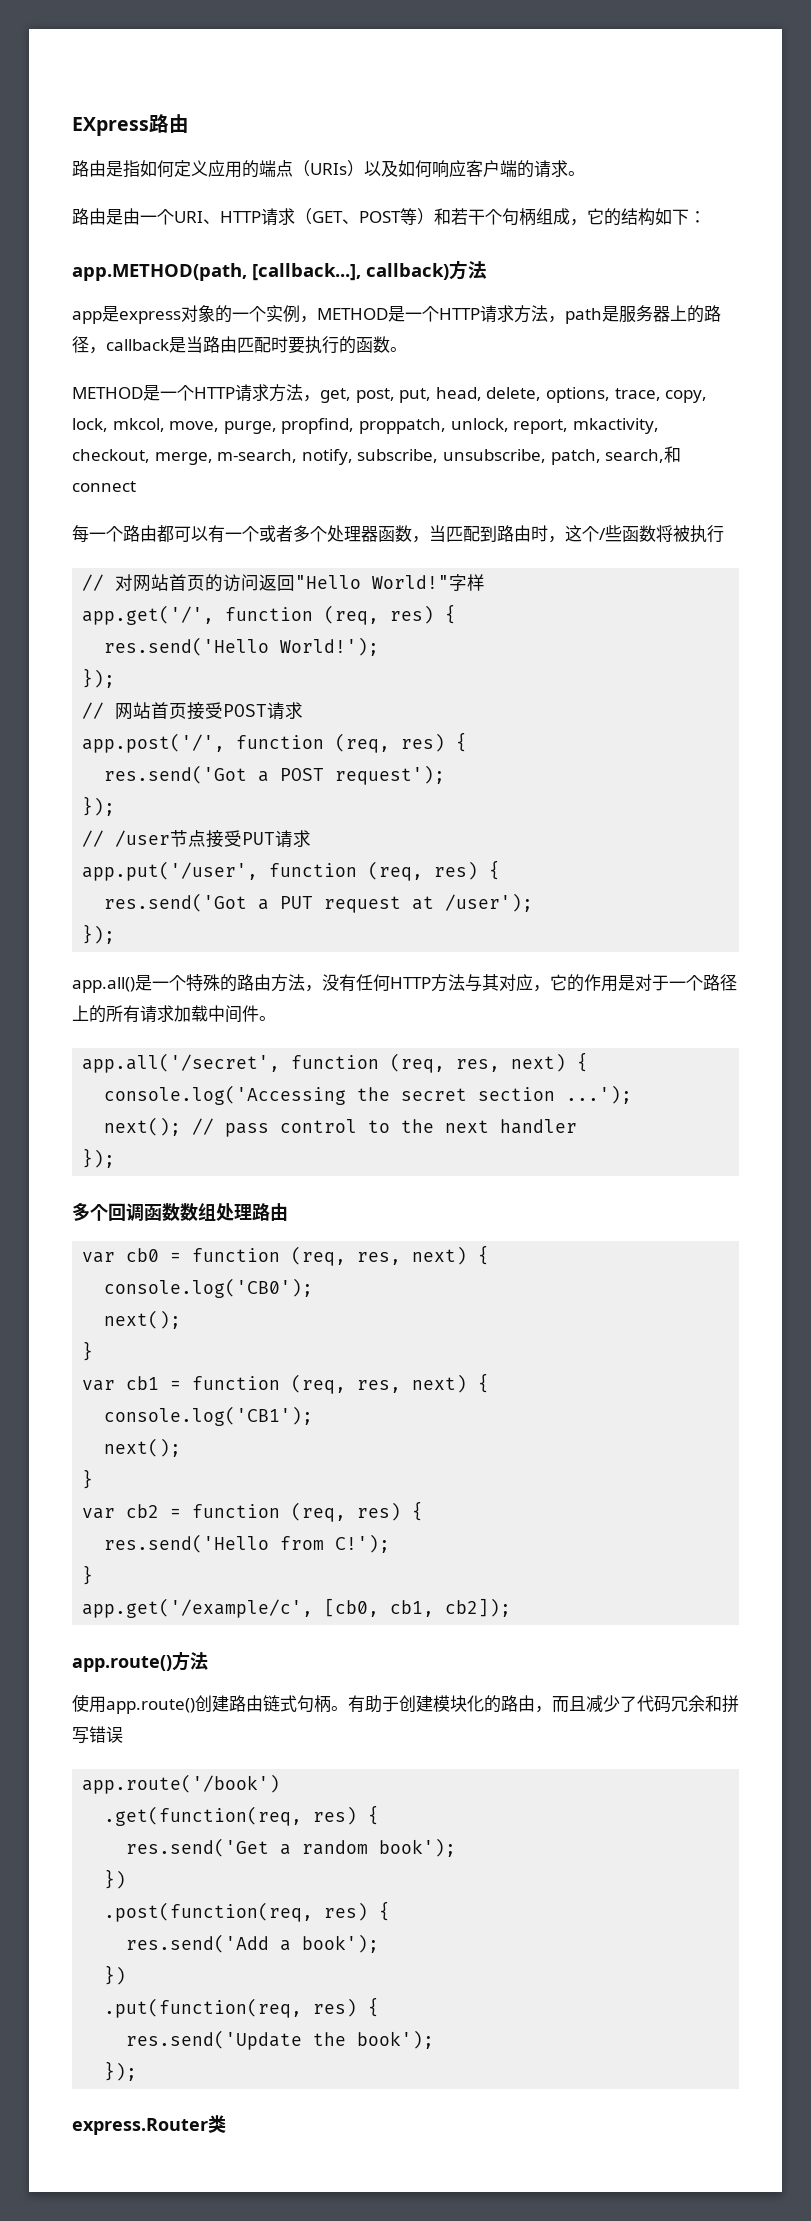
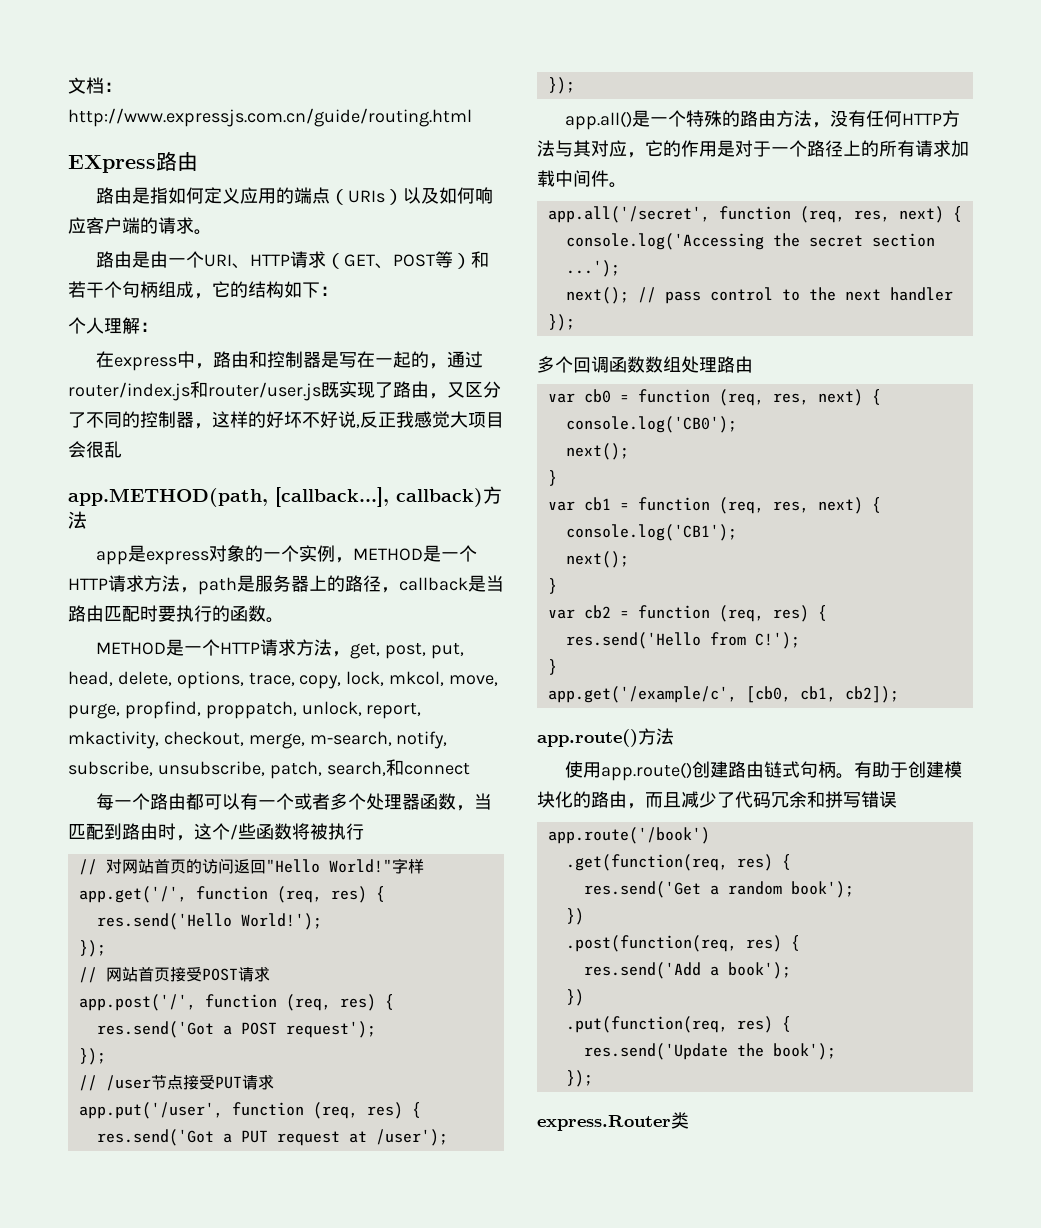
+ 文档：http://www.expressjs.com.cn/guide/routing.html
+ 个人理解：
+ 在express中，路由和控制器是写在一起的，通过router/index.js和router/user.js既实现了路由，又区分了不同的控制器，这样的好坏不好说,反正我感觉大项目会很乱

